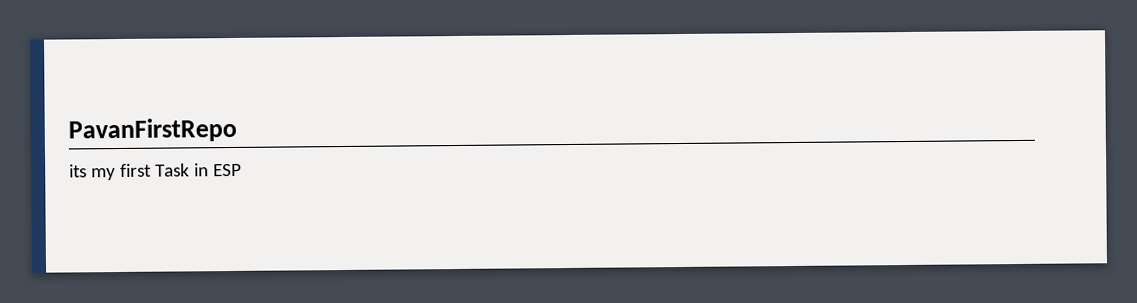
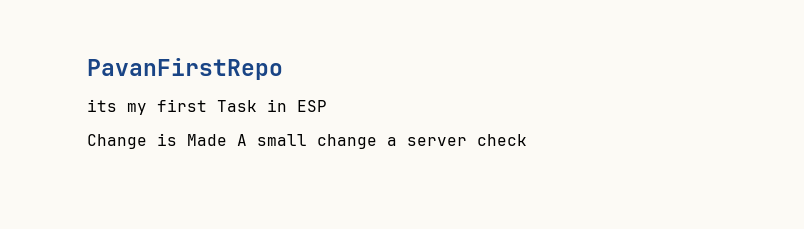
+ Change is Made A small change a server check

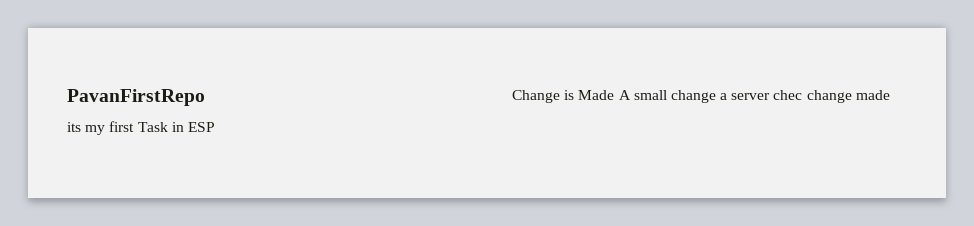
- Change is Made A small change a server check
+ Change is Made A small change a server chec change made

